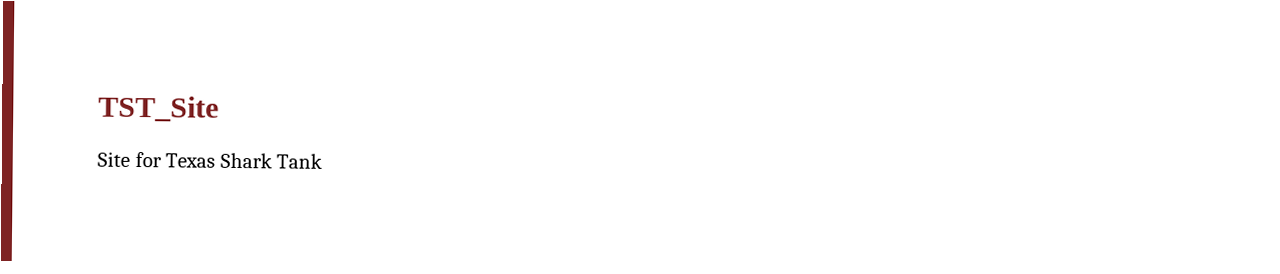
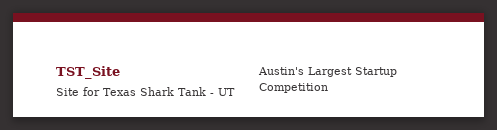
- Site for Texas Shark Tank
+ Site for Texas Shark Tank - UT Austin's Largest Startup Competition

